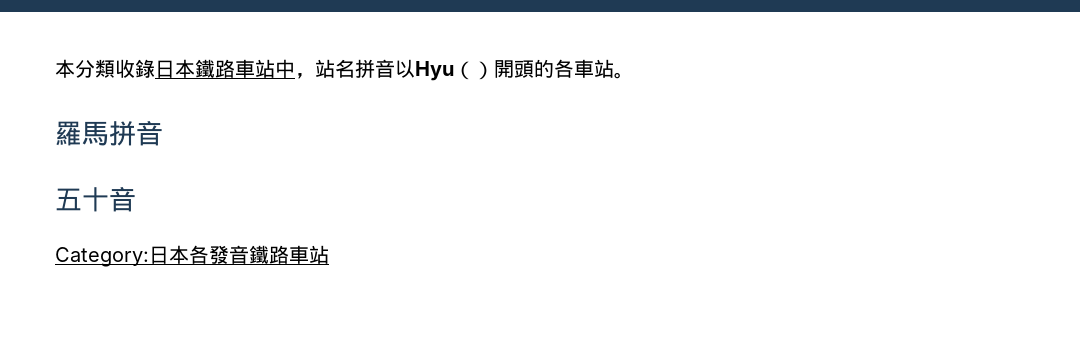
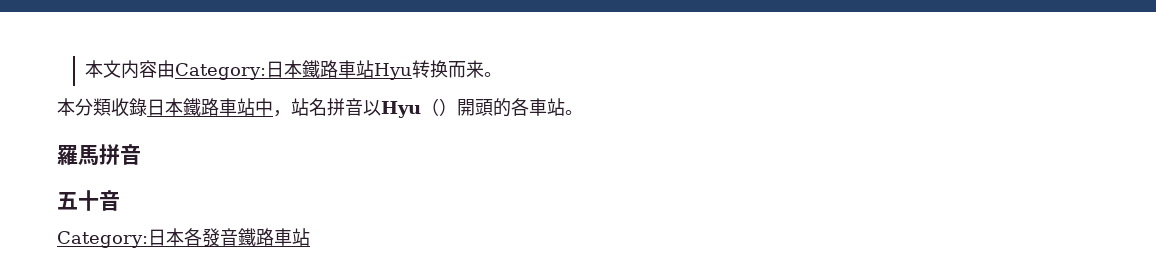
+ 本文内容由Category:日本鐵路車站Hyu转换而来。

